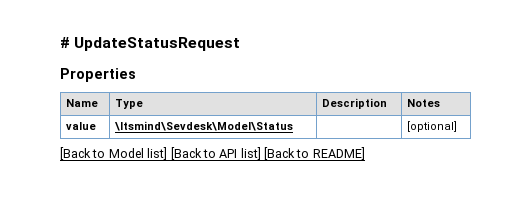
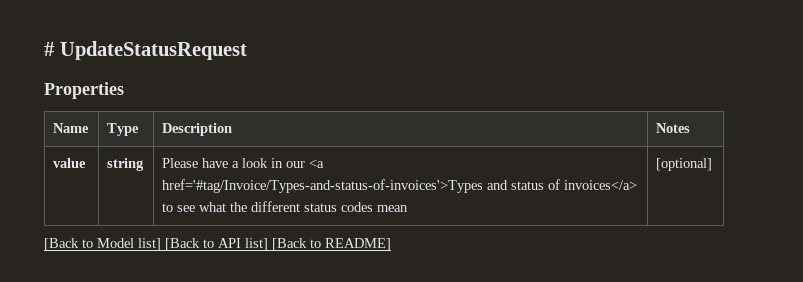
- value | \Itsmind\Sevdesk\Model\Status | | [optional]
+ value | string | Please have a look in our <a href='#tag/Invoice/Types-and-status-of-invoices'>Types and status of invoices</a> to see what the different status codes mean | [optional]

